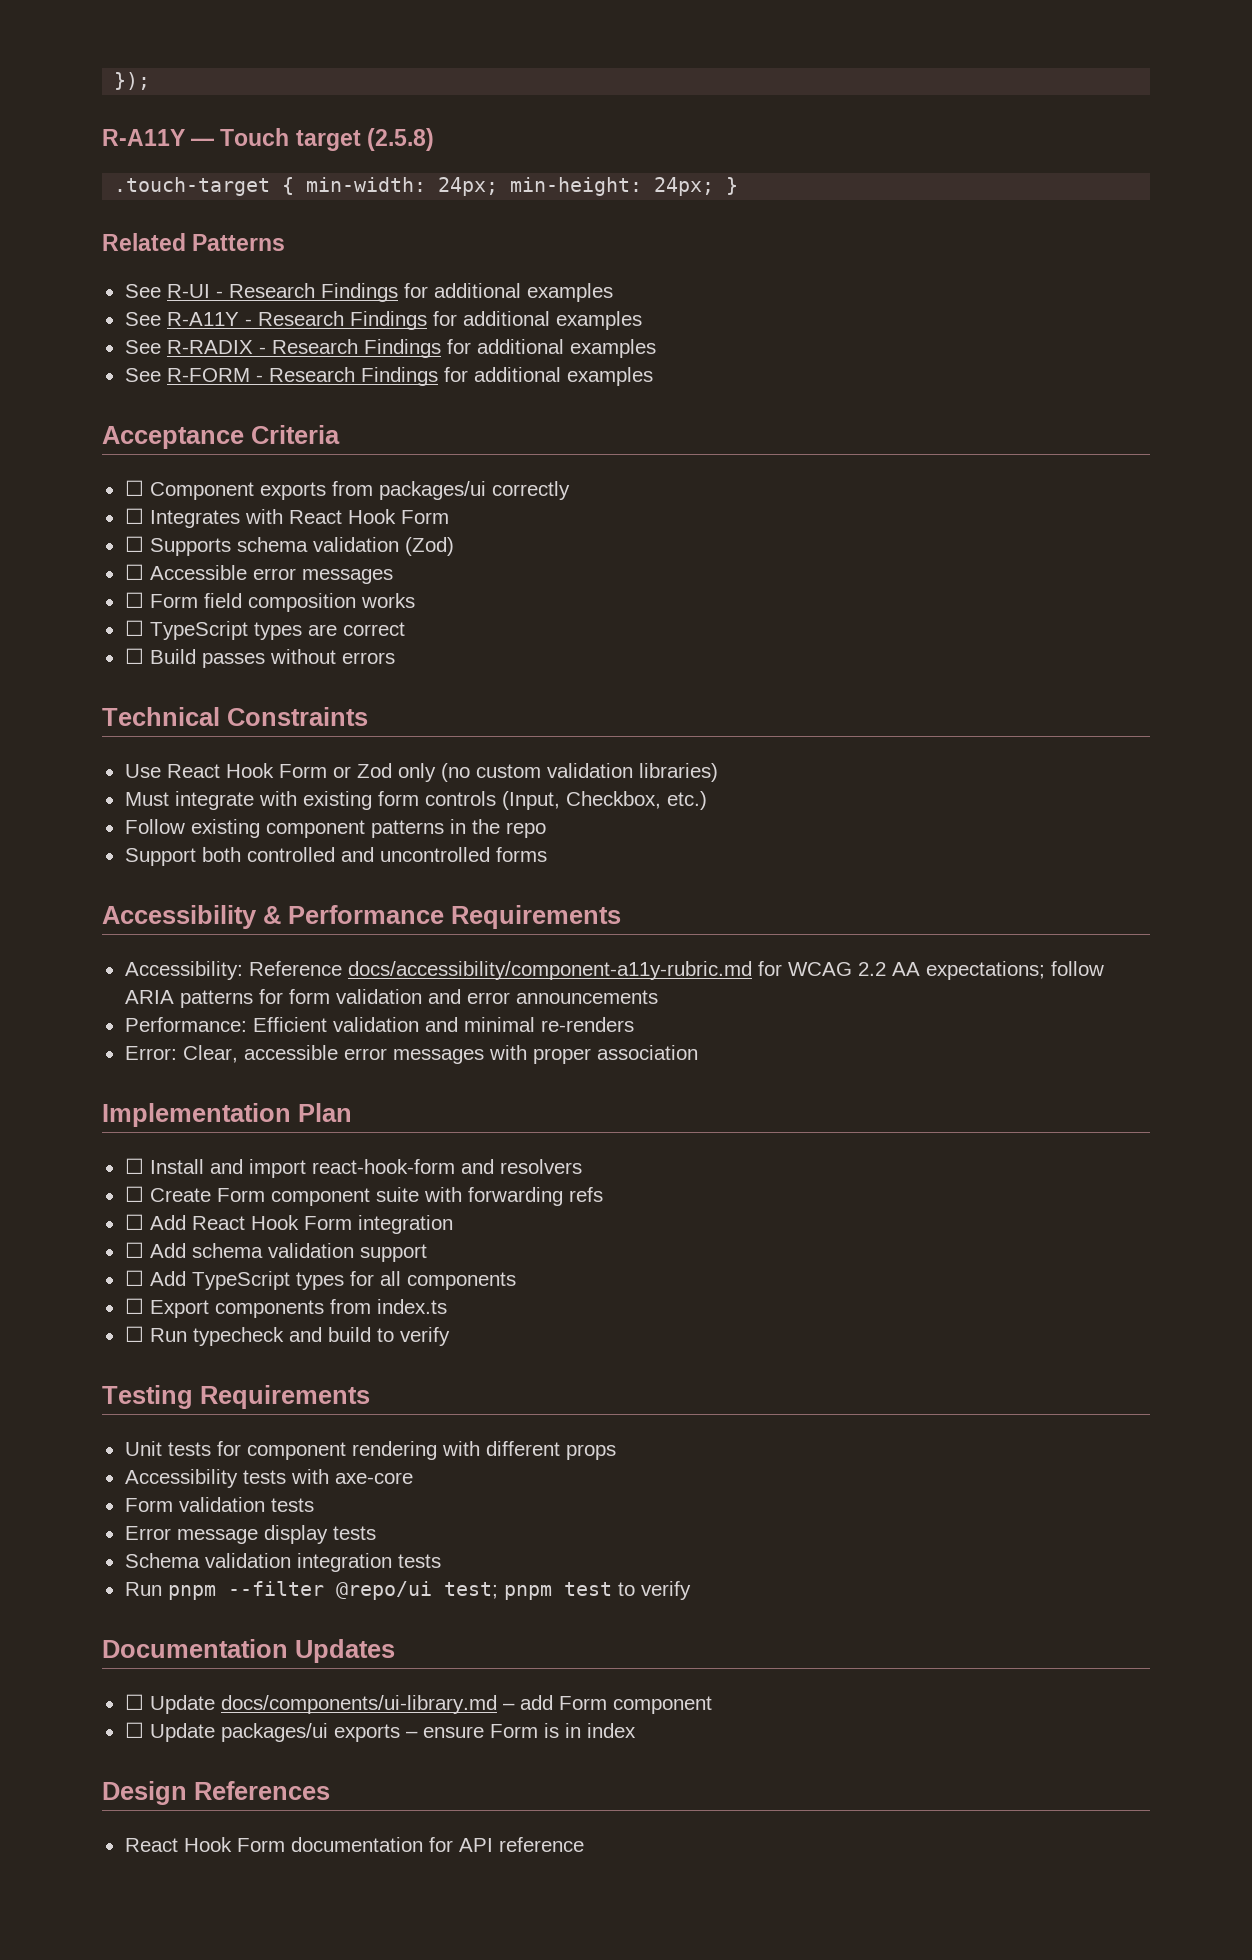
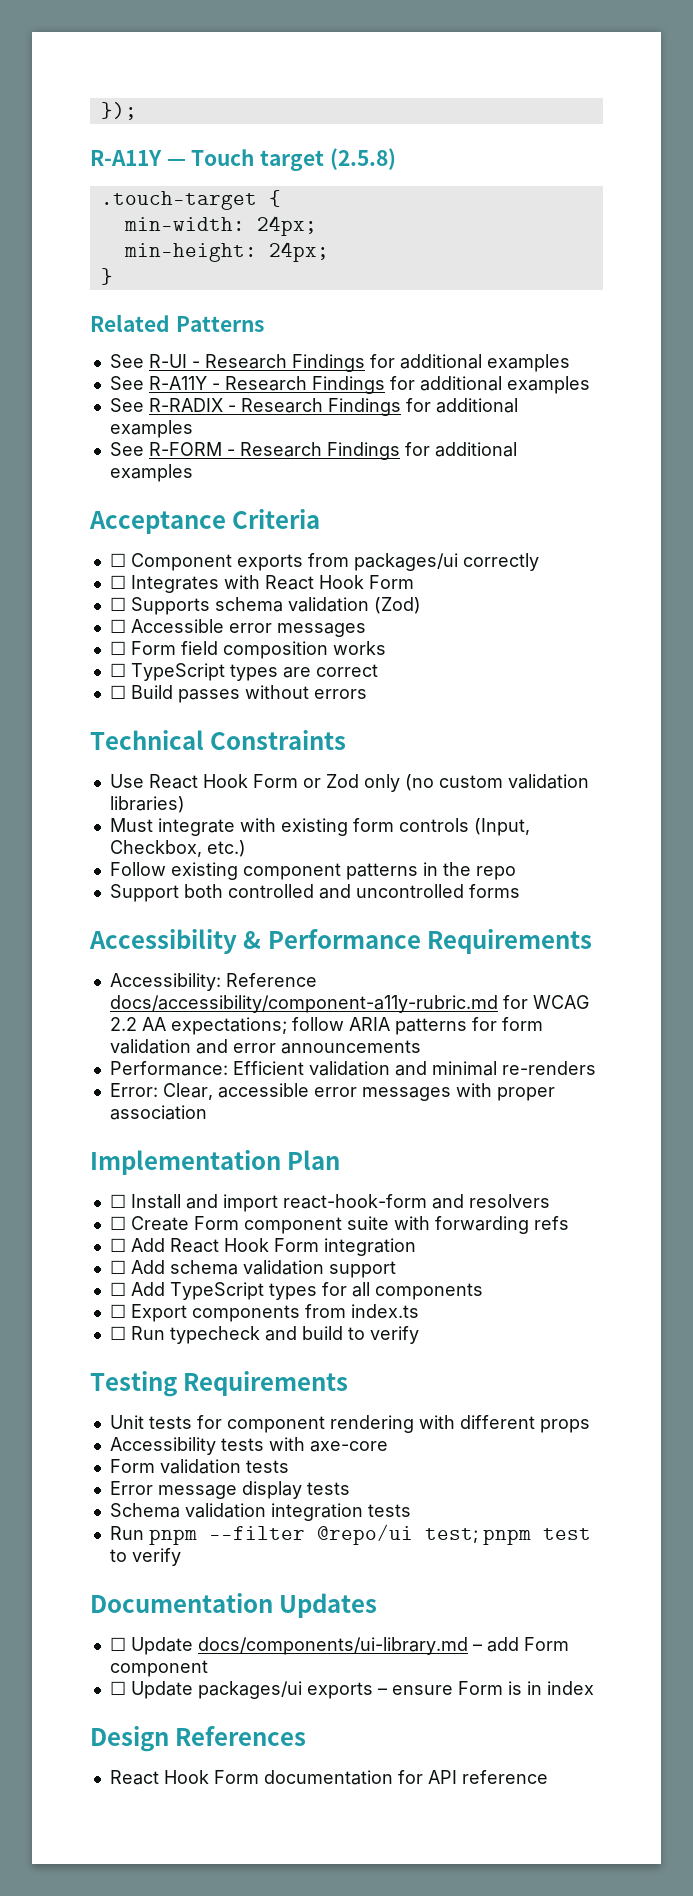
- .touch-target { min-width: 24px; min-height: 24px; }
+ .touch-target {
+ min-width: 24px;
+ min-height: 24px;
+ }

